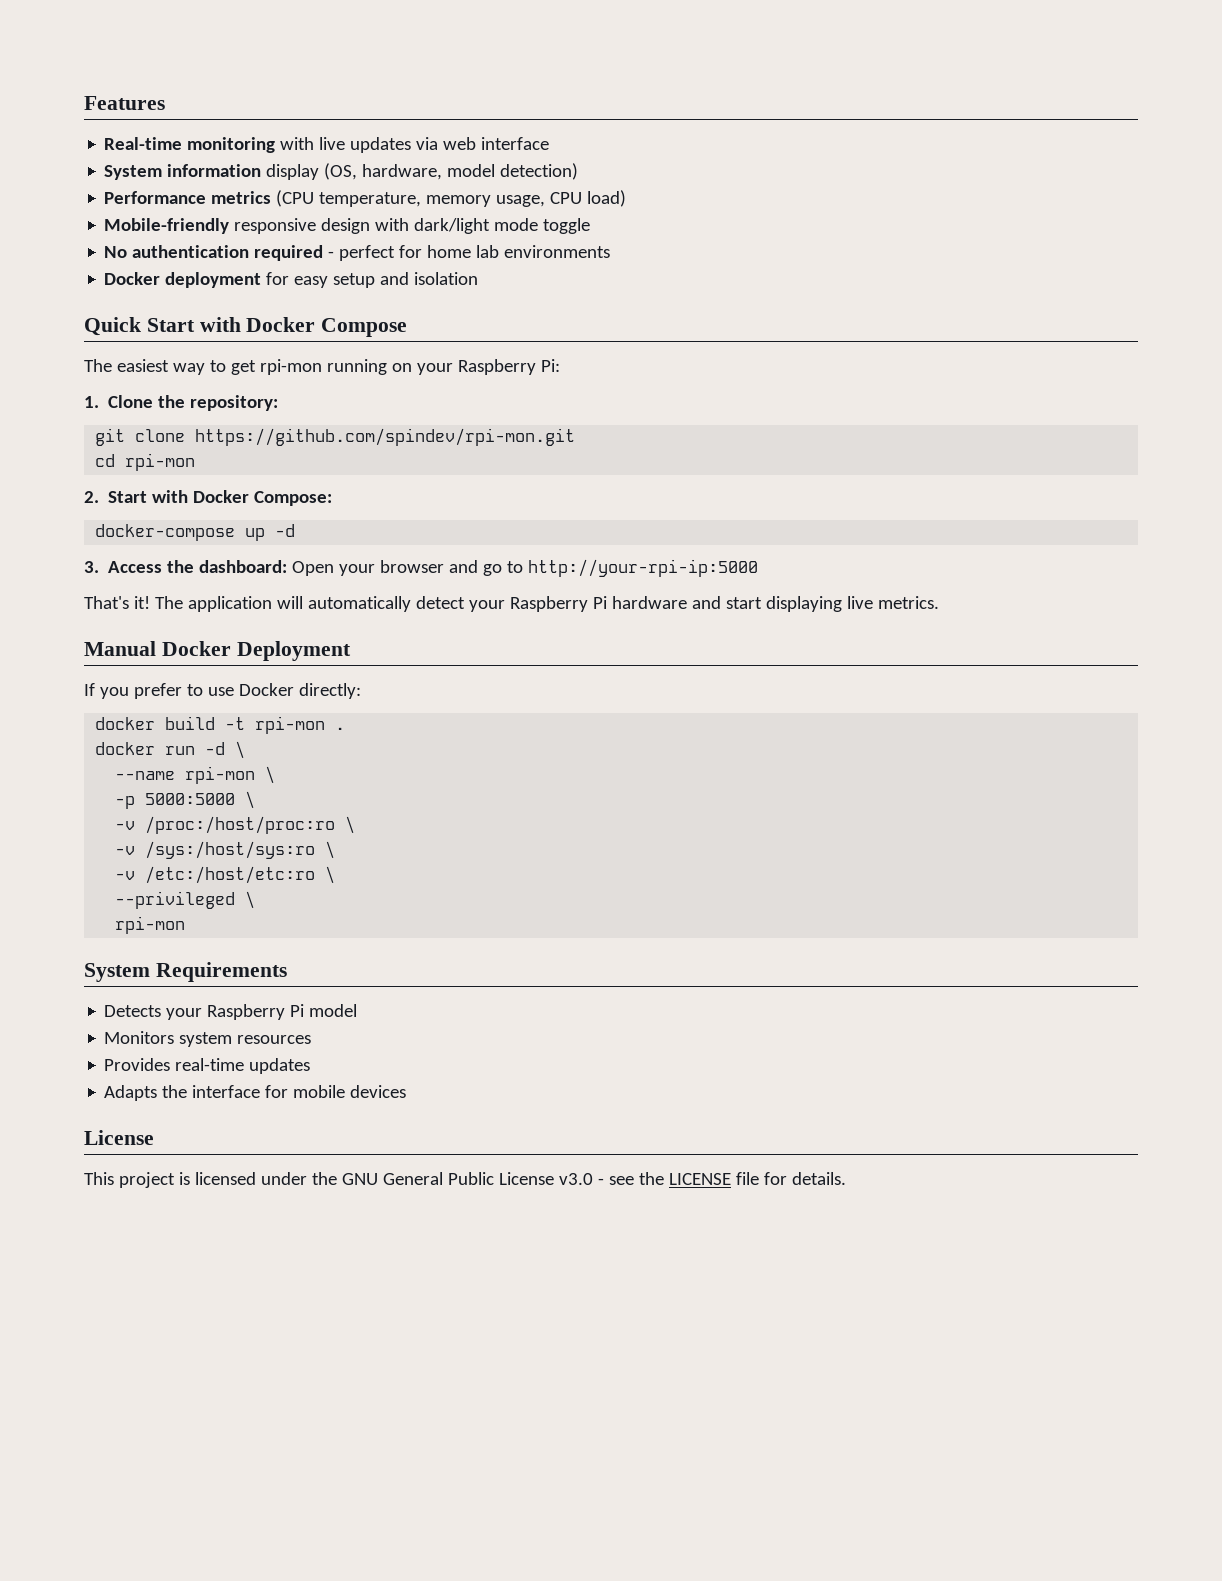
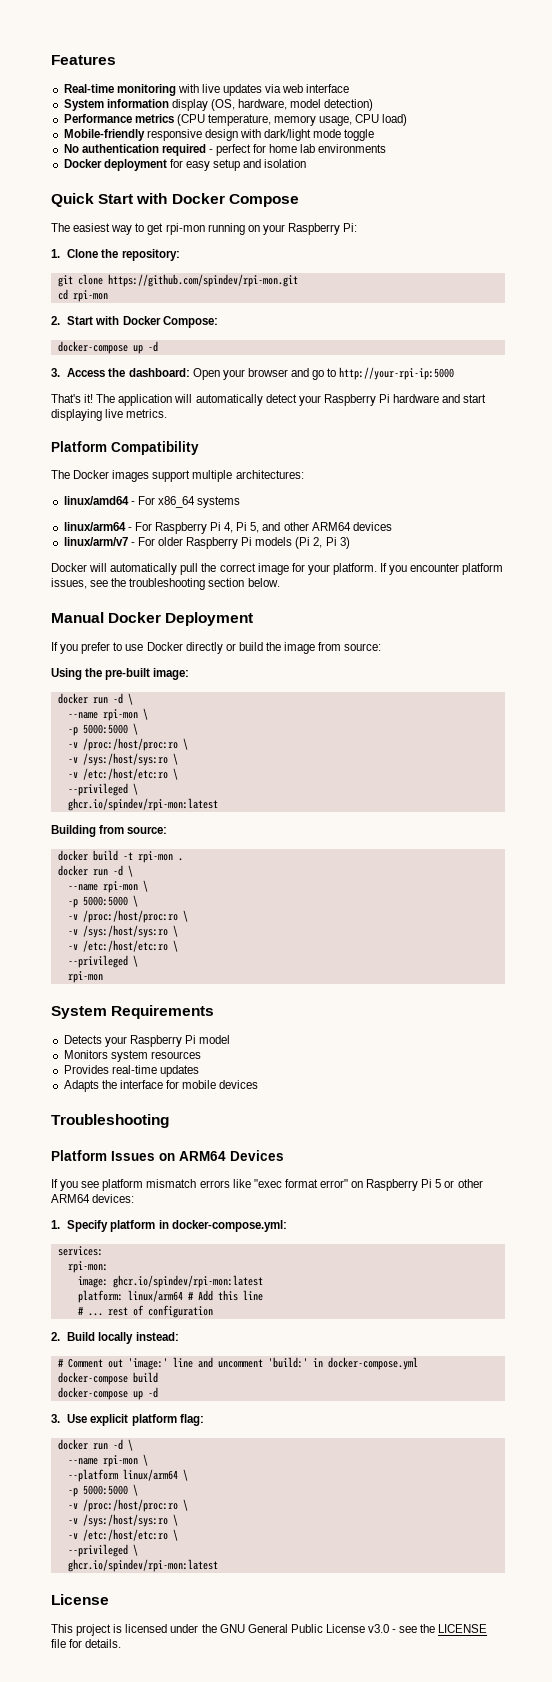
+ Platform Compatibility
+ The Docker images support multiple architectures:
+ linux/amd64 - For x86_64 systems
+ linux/arm64 - For Raspberry Pi 4, Pi 5, and other ARM64 devices
+ linux/arm/v7 - For older Raspberry Pi models (Pi 2, Pi 3)
+ Docker will automatically pull the correct image for your platform. If you encounter platform issues, see the troubleshooting section below.
- If you prefer to use Docker directly:
+ If you prefer to use Docker directly or build the image from source:
+ Using the pre-built image:
+ docker run -d \
+ --name rpi-mon \
+ -p 5000:5000 \
+ -v /proc:/host/proc:ro \
+ -v /sys:/host/sys:ro \
+ -v /etc:/host/etc:ro \
+ --privileged \
+ ghcr.io/spindev/rpi-mon:latest
+ Building from source:
+ Troubleshooting
+ Platform Issues on ARM64 Devices
+ If you see platform mismatch errors like "exec format error" on Raspberry Pi 5 or other ARM64 devices:
+ 1. Specify platform in docker-compose.yml:
+ services:
+ rpi-mon:
+ image: ghcr.io/spindev/rpi-mon:latest
+ platform: linux/arm64 # Add this line
+ # ... rest of configuration
+ 2. Build locally instead:
+ # Comment out 'image:' line and uncomment 'build:' in docker-compose.yml
+ docker-compose build
+ docker-compose up -d
+ 3. Use explicit platform flag:
+ docker run -d \
+ --name rpi-mon \
+ --platform linux/arm64 \
+ -p 5000:5000 \
+ -v /proc:/host/proc:ro \
+ -v /sys:/host/sys:ro \
+ -v /etc:/host/etc:ro \
+ --privileged \
+ ghcr.io/spindev/rpi-mon:latest

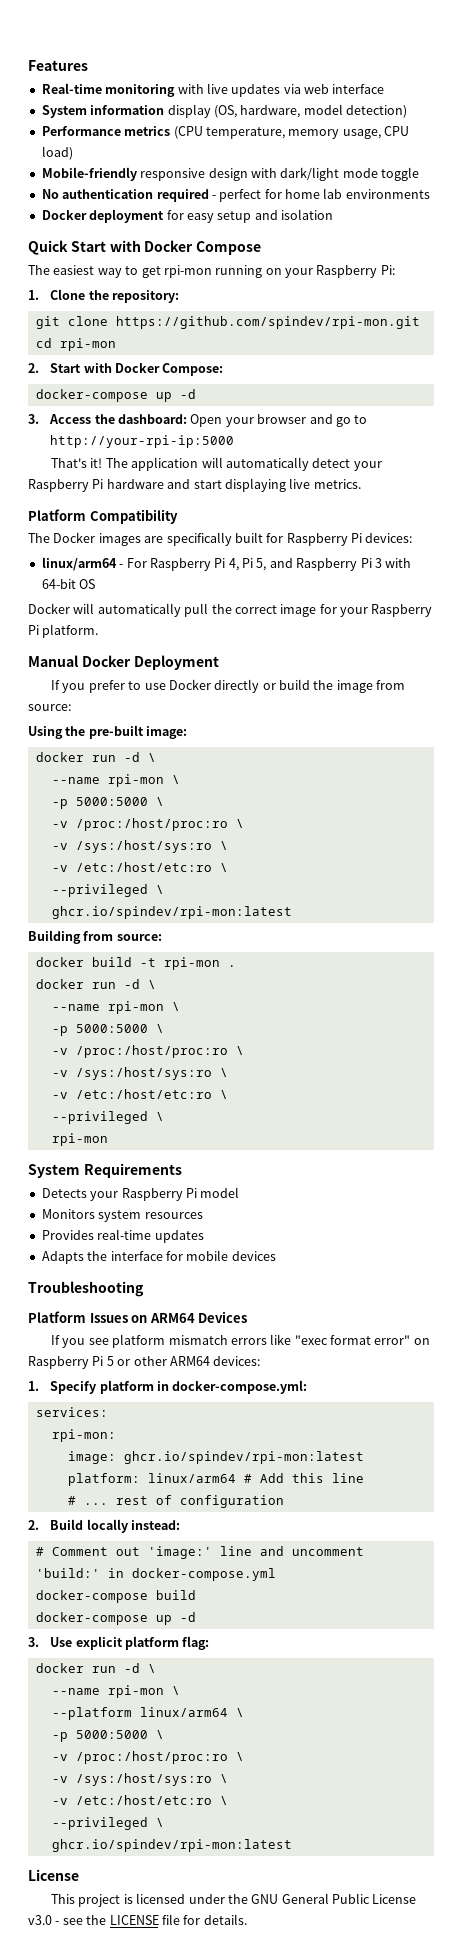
- The Docker images support multiple architectures:
- linux/amd64 - For x86_64 systems
+ The Docker images are specifically built for Raspberry Pi devices:
- linux/arm64 - For Raspberry Pi 4, Pi 5, and other ARM64 devices
- linux/arm/v7 - For older Raspberry Pi models (Pi 2, Pi 3)
+ linux/arm64 - For Raspberry Pi 4, Pi 5, and Raspberry Pi 3 with 64-bit OS
- Docker will automatically pull the correct image for your platform. If you encounter platform issues, see the troubleshooting section below.
+ Docker will automatically pull the correct image for your Raspberry Pi platform.

